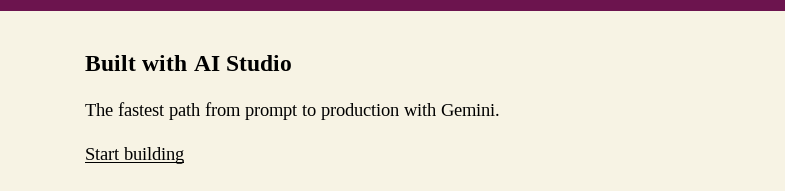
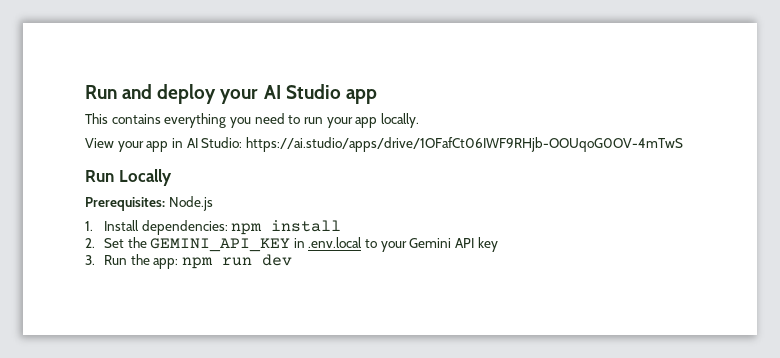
- Built with AI Studio
- The fastest path from prompt to production with Gemini.
- Start building
+ Run and deploy your AI Studio app
+ This contains everything you need to run your app locally.
+ View your app in AI Studio: https://ai.studio/apps/drive/1OFafCt06IWF9RHjb-OOUqoG0OV-4mTwS
+ Run Locally
+ Prerequisites: Node.js
+ 1. Install dependencies: npm install
+ 2. Set the GEMINI_API_KEY in .env.local to your Gemini API key
+ 3. Run the app: npm run dev

